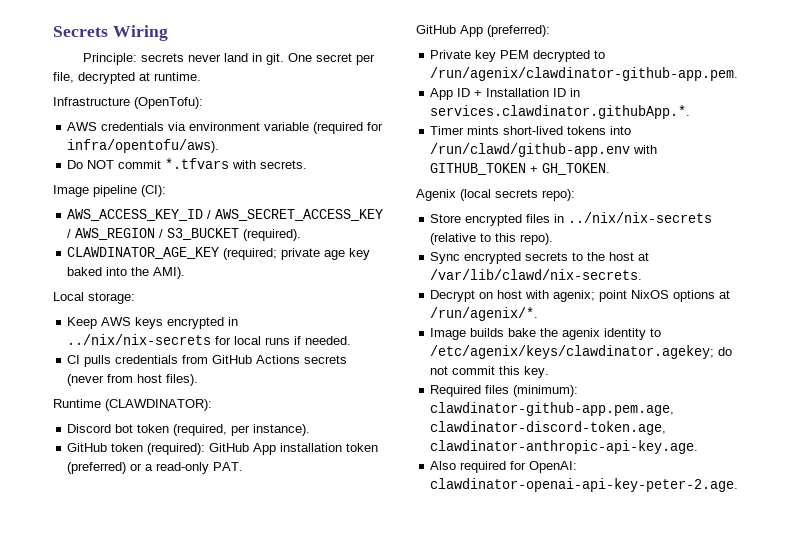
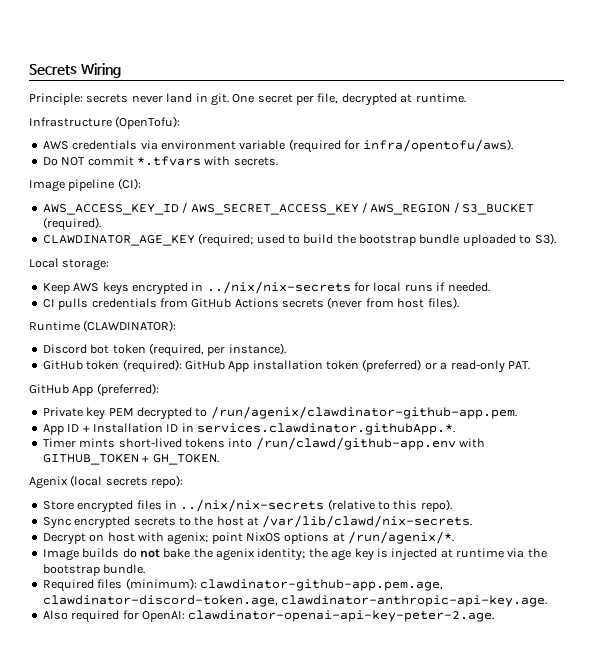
- CLAWDINATOR_AGE_KEY (required; private age key baked into the AMI).
+ CLAWDINATOR_AGE_KEY (required; used to build the bootstrap bundle uploaded to S3).
- Image builds bake the agenix identity to /etc/agenix/keys/clawdinator.agekey; do not commit this key.
+ Image builds do not bake the agenix identity; the age key is injected at runtime via the bootstrap bundle.

